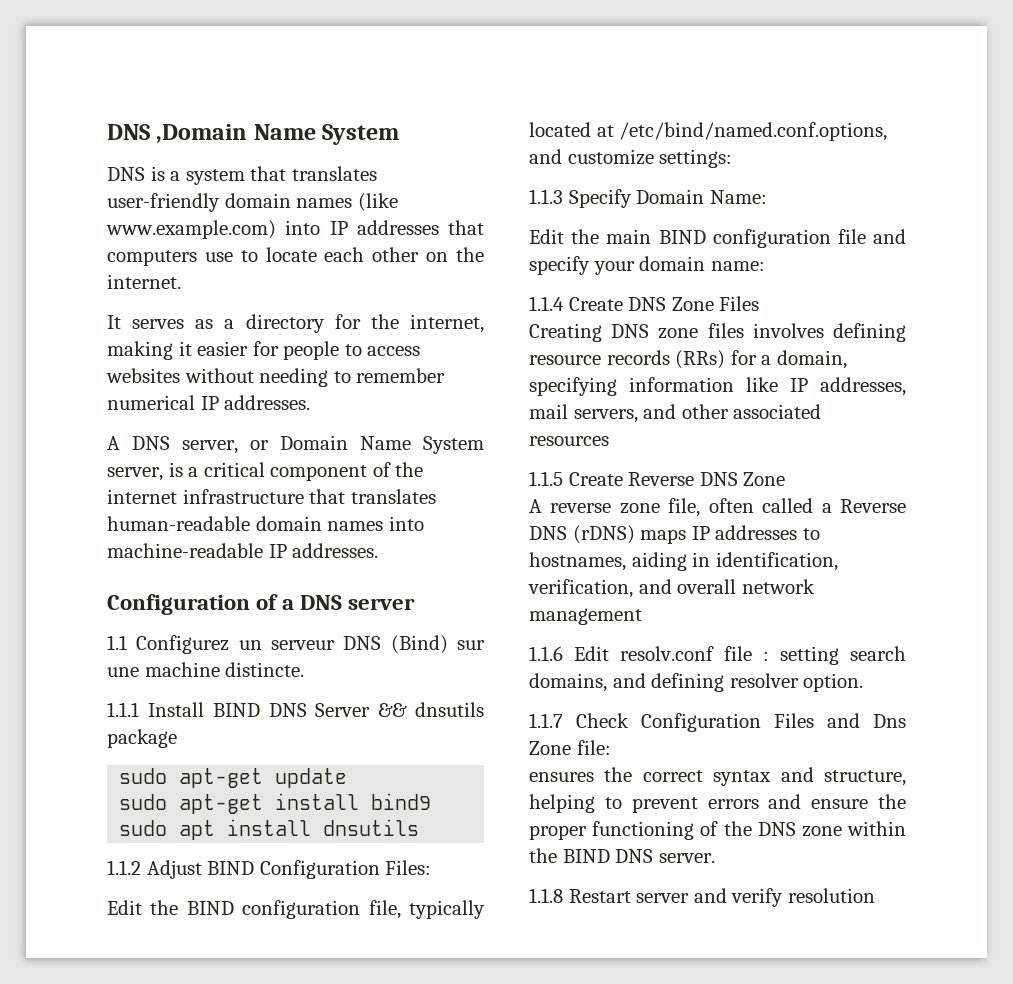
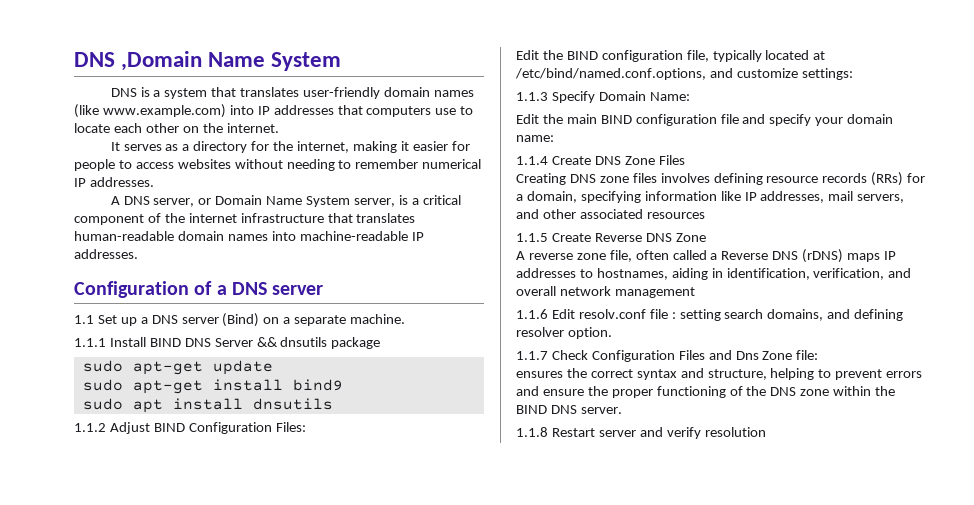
- 1.1 Configurez un serveur DNS (Bind) sur une machine distincte.
+ 1.1 Set up a DNS server (Bind) on a separate machine.

